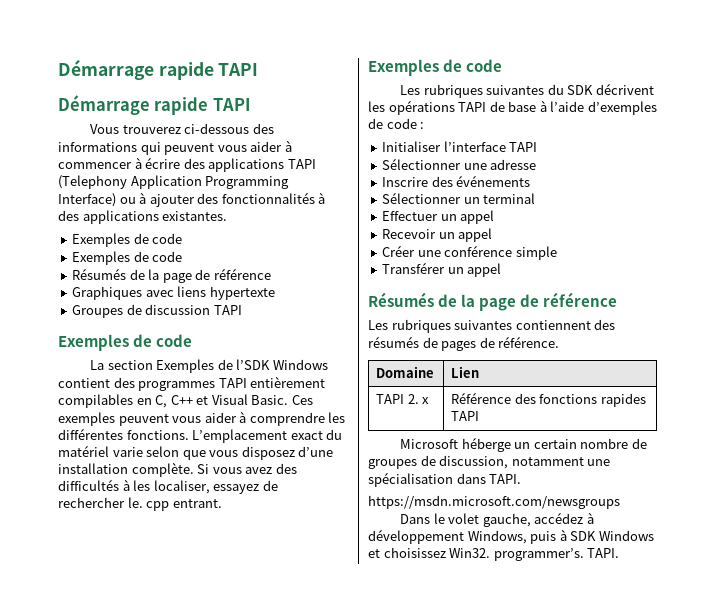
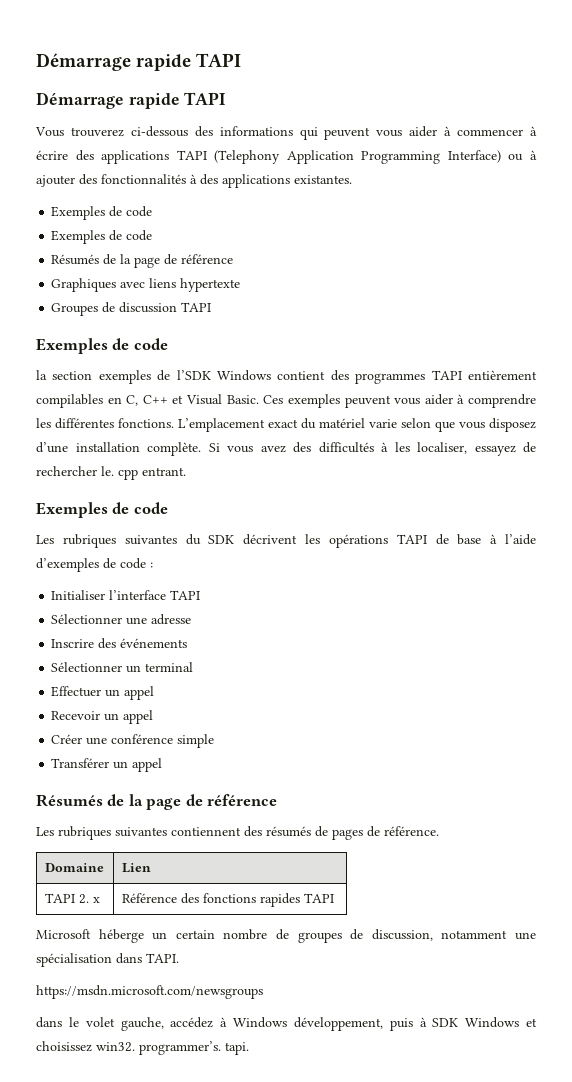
- La section Exemples de l’SDK Windows contient des programmes TAPI entièrement compilables en C, C++ et Visual Basic.
+ la section exemples de l’SDK Windows contient des programmes TAPI entièrement compilables en C, C++ et Visual Basic.
- Dans le volet gauche, accédez à développement Windows, puis à SDK Windows et choisissez Win32. programmer’s. TAPI.
+ dans le volet gauche, accédez à Windows développement, puis à SDK Windows et choisissez win32. programmer’s. tapi.

